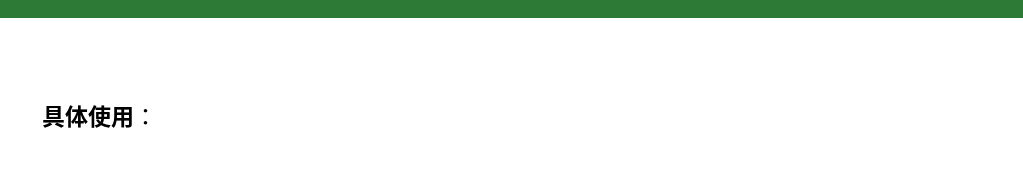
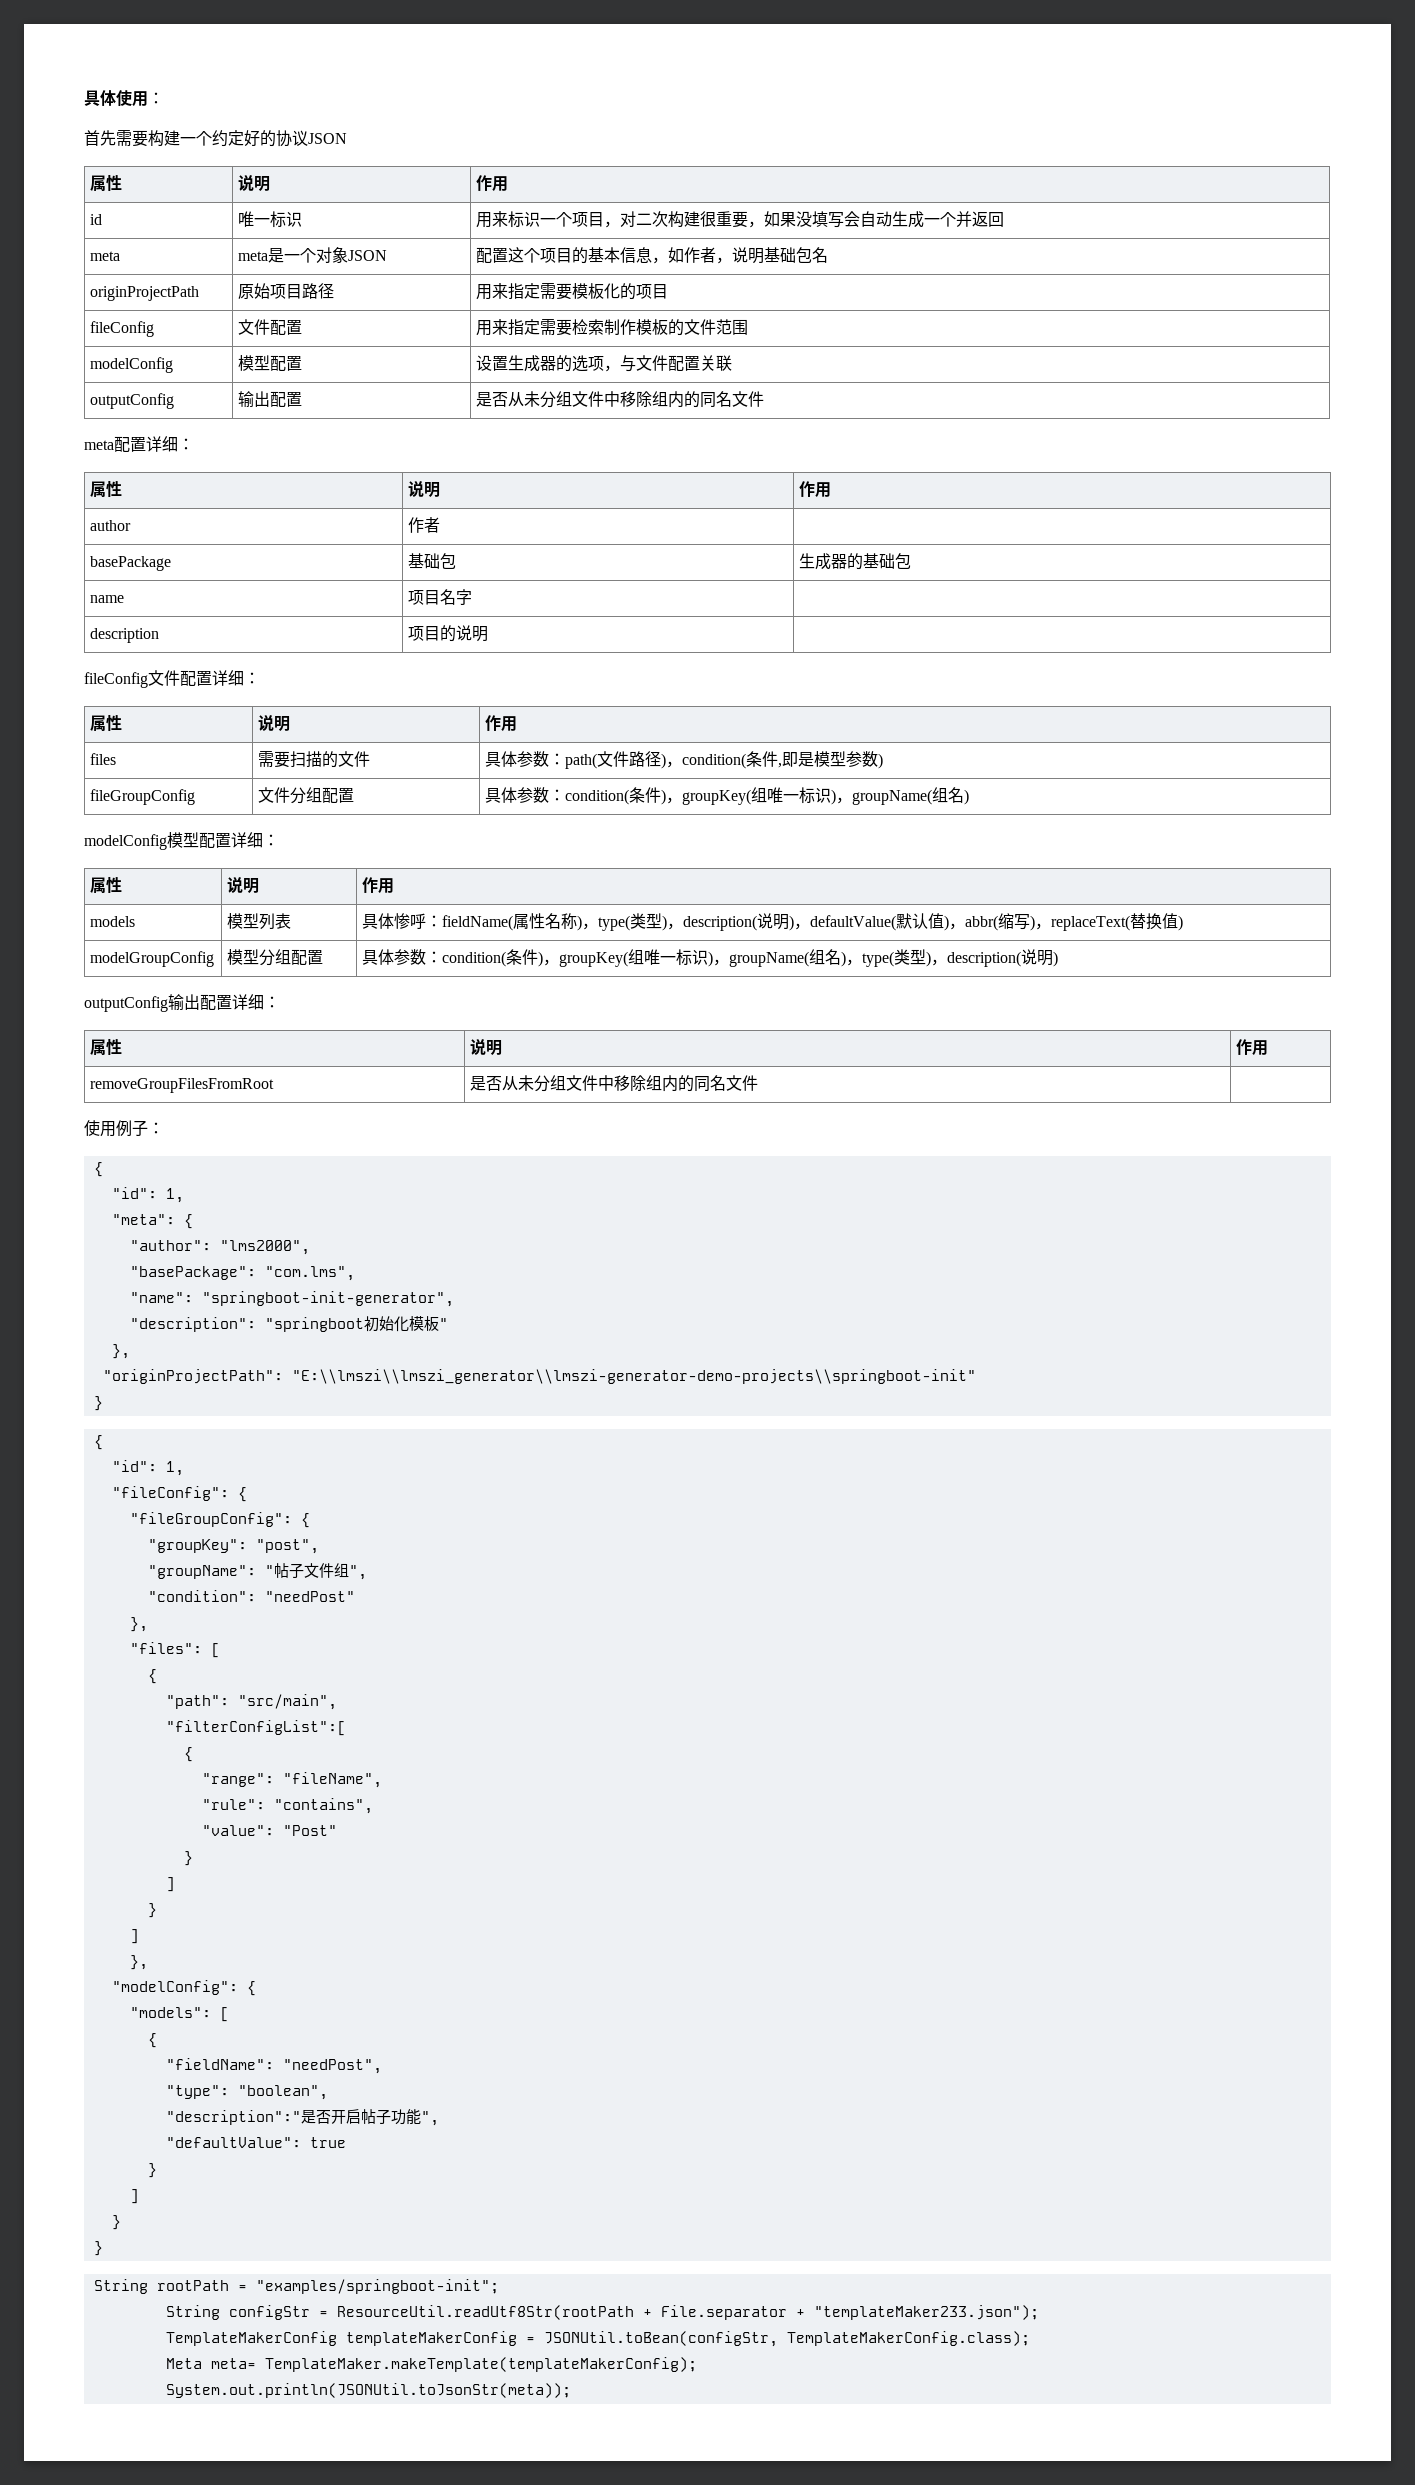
+ 首先需要构建一个约定好的协议JSON
+ 属性 | 说明 | 作用
+ id | 唯一标识 | 用来标识一个项目，对二次构建很重要，如果没填写会自动生成一个并返回
+ meta | meta是一个对象JSON | 配置这个项目的基本信息，如作者，说明基础包名
+ originProjectPath | 原始项目路径 | 用来指定需要模板化的项目
+ fileConfig | 文件配置 | 用来指定需要检索制作模板的文件范围
+ modelConfig | 模型配置 | 设置生成器的选项，与文件配置关联
+ outputConfig | 输出配置 | 是否从未分组文件中移除组内的同名文件
+ meta配置详细：
+ 属性 | 说明 | 作用
+ author | 作者 |
+ basePackage | 基础包 | 生成器的基础包
+ name | 项目名字 |
+ description | 项目的说明 |
+ fileConfig文件配置详细：
+ 属性 | 说明 | 作用
+ files | 需要扫描的文件 | 具体参数：path(文件路径)，condition(条件,即是模型参数)
+ fileGroupConfig | 文件分组配置 | 具体参数：condition(条件)，groupKey(组唯一标识)，groupName(组名)
+ modelConfig模型配置详细：
+ 属性 | 说明 | 作用
+ models | 模型列表 | 具体惨呼：fieldName(属性名称)，type(类型)，description(说明)，defaultValue(默认值)，abbr(缩写)，replaceText(替换值)
+ modelGroupConfig | 模型分组配置 | 具体参数：condition(条件)，groupKey(组唯一标识)，groupName(组名)，type(类型)，description(说明)
+ outputConfig输出配置详细：
+ 属性 | 说明 | 作用
+ removeGroupFilesFromRoot | 是否从未分组文件中移除组内的同名文件 |
+ 使用例子：
+ {
+ "id": 1,
+ "meta": {
+ "author": "lms2000",
+ "basePackage": "com.lms",
+ "name": "springboot-init-generator",
+ "description": "springboot初始化模板"
+ },
+ "originProjectPath": "E:\\lmszi\\lmszi_generator\\lmszi-generator-demo-projects\\springboot-init"
+ }
+ {
+ "id": 1,
+ "fileConfig": {
+ "fileGroupConfig": {
+ "groupKey": "post",
+ "groupName": "帖子文件组",
+ "condition": "needPost"
+ },
+ "files": [
+ {
+ "path": "src/main",
+ "filterConfigList":[
+ {
+ "range": "fileName",
+ "rule": "contains",
+ "value": "Post"
+ }
+ ]
+ }
+ ]
+ },
+ "modelConfig": {
+ "models": [
+ {
+ "fieldName": "needPost",
+ "type": "boolean",
+ "description":"是否开启帖子功能",
+ "defaultValue": true
+ }
+ ]
+ }
+ }
+ String rootPath = "examples/springboot-init";
+ String configStr = ResourceUtil.readUtf8Str(rootPath + File.separator + "templateMaker233.json");
+ TemplateMakerConfig templateMakerConfig = JSONUtil.toBean(configStr, TemplateMakerConfig.class);
+ Meta meta= TemplateMaker.makeTemplate(templateMakerConfig);
+ System.out.println(JSONUtil.toJsonStr(meta));

